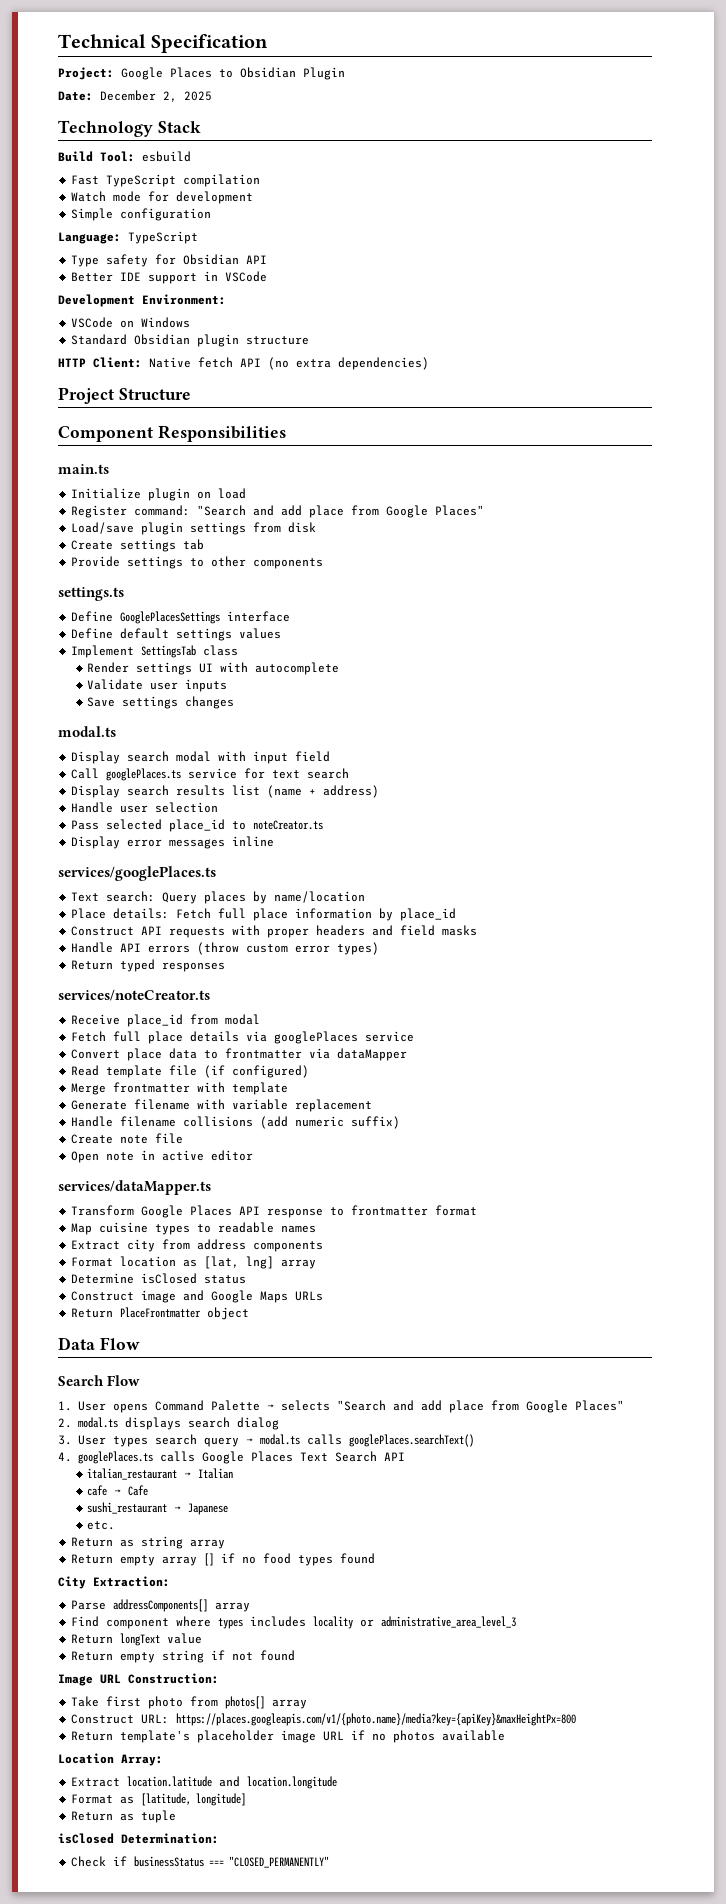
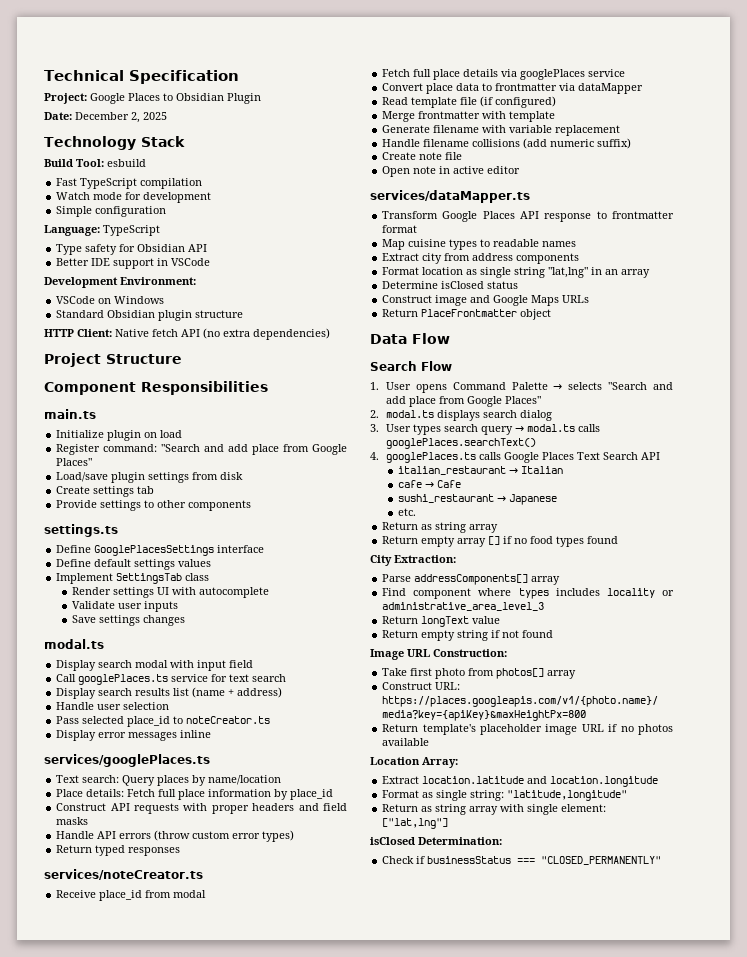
- Format location as [lat, lng] array
+ Format location as single string "lat,lng" in an array
- Format as [latitude, longitude]
- Return as tuple
+ Format as single string: "latitude,longitude"
+ Return as string array with single element: ["lat,lng"]

